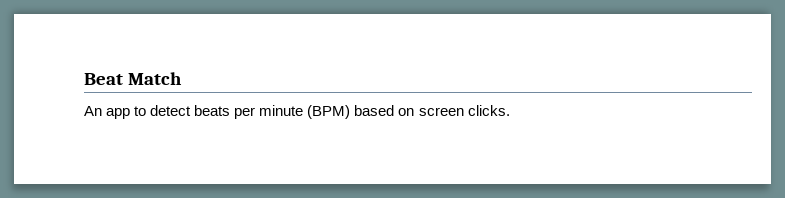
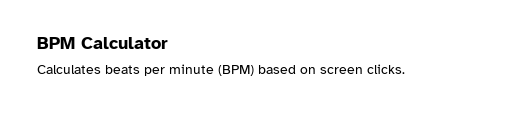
- Beat Match
- An app to detect beats per minute (BPM) based on screen clicks.
+ BPM Calculator
+ Calculates beats per minute (BPM) based on screen clicks.

